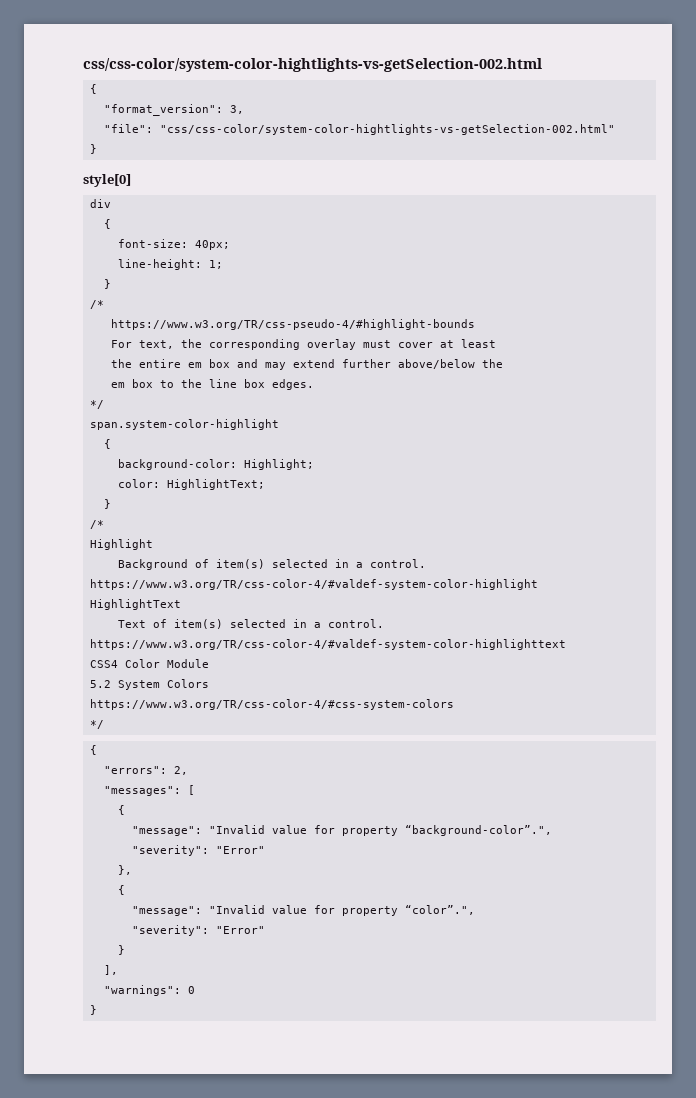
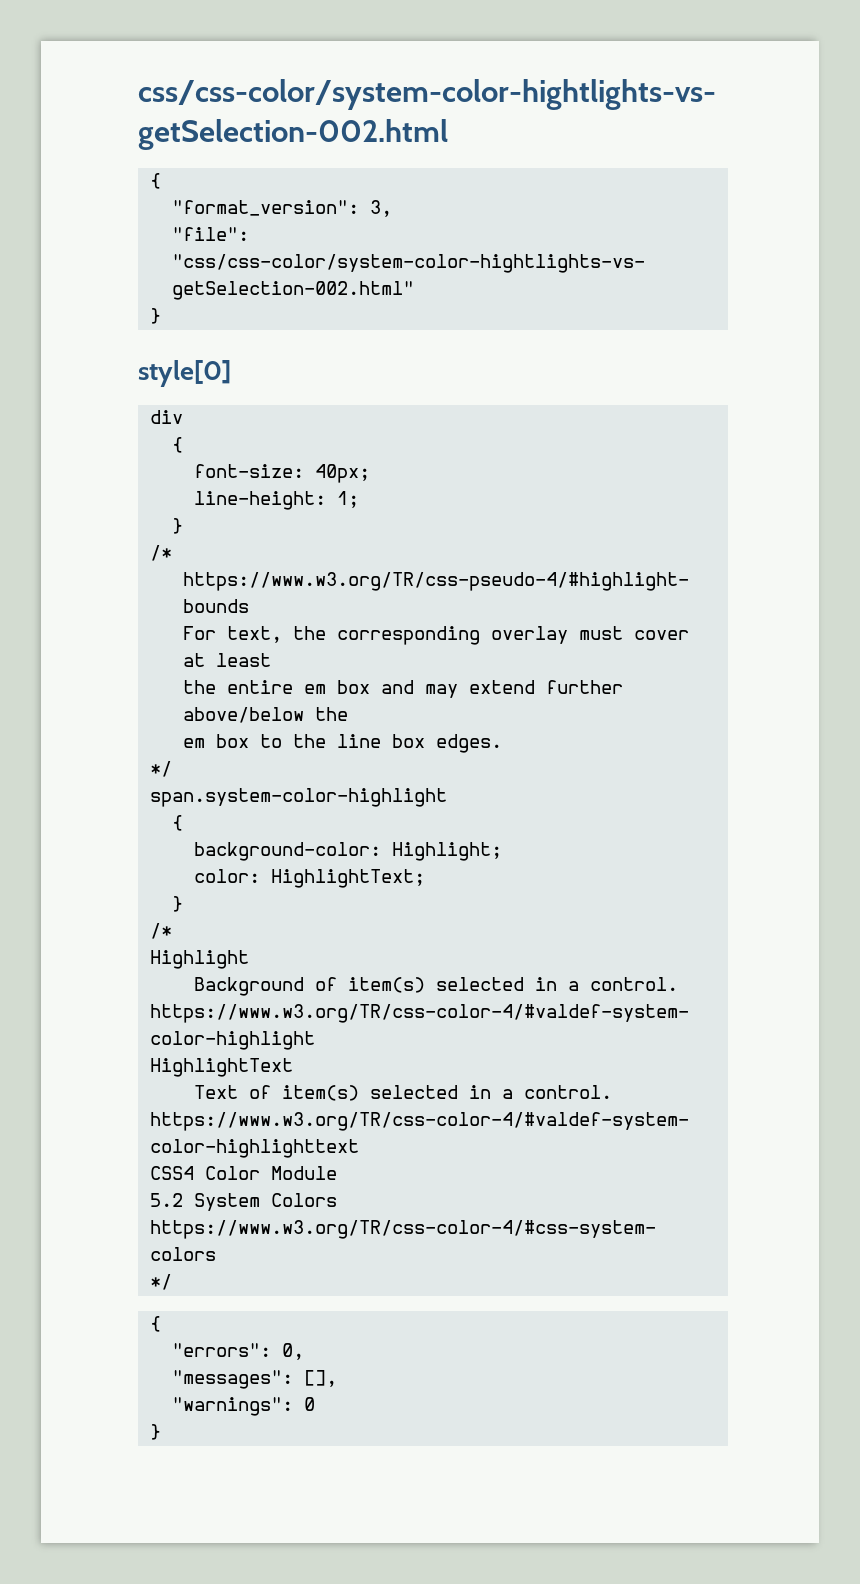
- "errors": 2,
+ "errors": 0,
- "messages": [
- {
- "message": "Invalid value for property “background-color”.",
- "severity": "Error"
- },
- {
- "message": "Invalid value for property “color”.",
- "severity": "Error"
- }
- ],
+ "messages": [],

